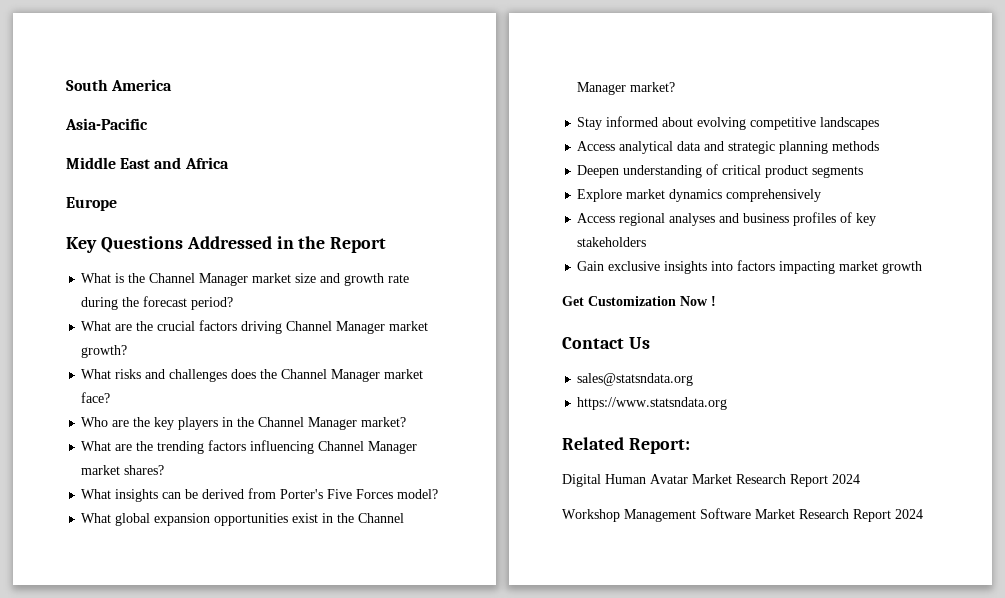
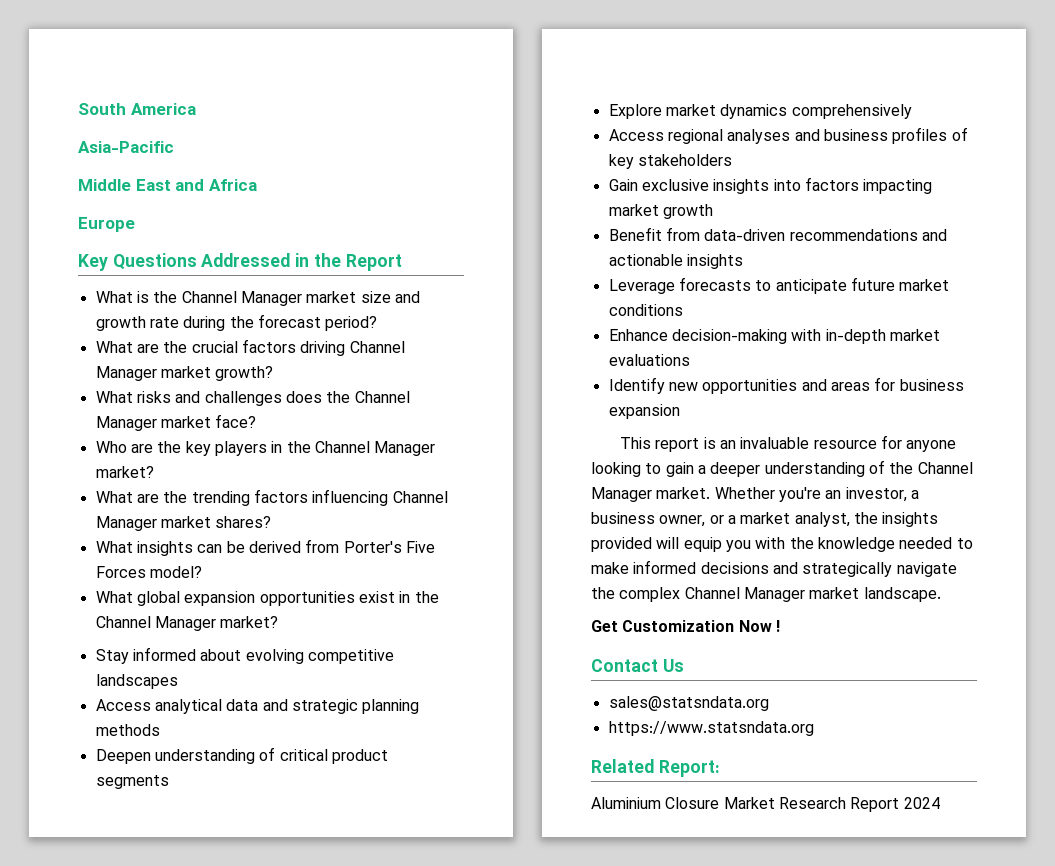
+ Benefit from data-driven recommendations and actionable insights
+ Leverage forecasts to anticipate future market conditions
+ Enhance decision-making with in-depth market evaluations
+ Identify new opportunities and areas for business expansion
+ This report is an invaluable resource for anyone looking to gain a deeper understanding of the Channel Manager market. Whether you're an investor, a business owner, or a market analyst, the insights provided will equip you with the knowledge needed to make informed decisions and strategically navigate the complex Channel Manager market landscape.
- Digital Human Avatar Market Research Report 2024
- Workshop Management Software Market Research Report 2024
+ Aluminium Closure Market Research Report 2024

